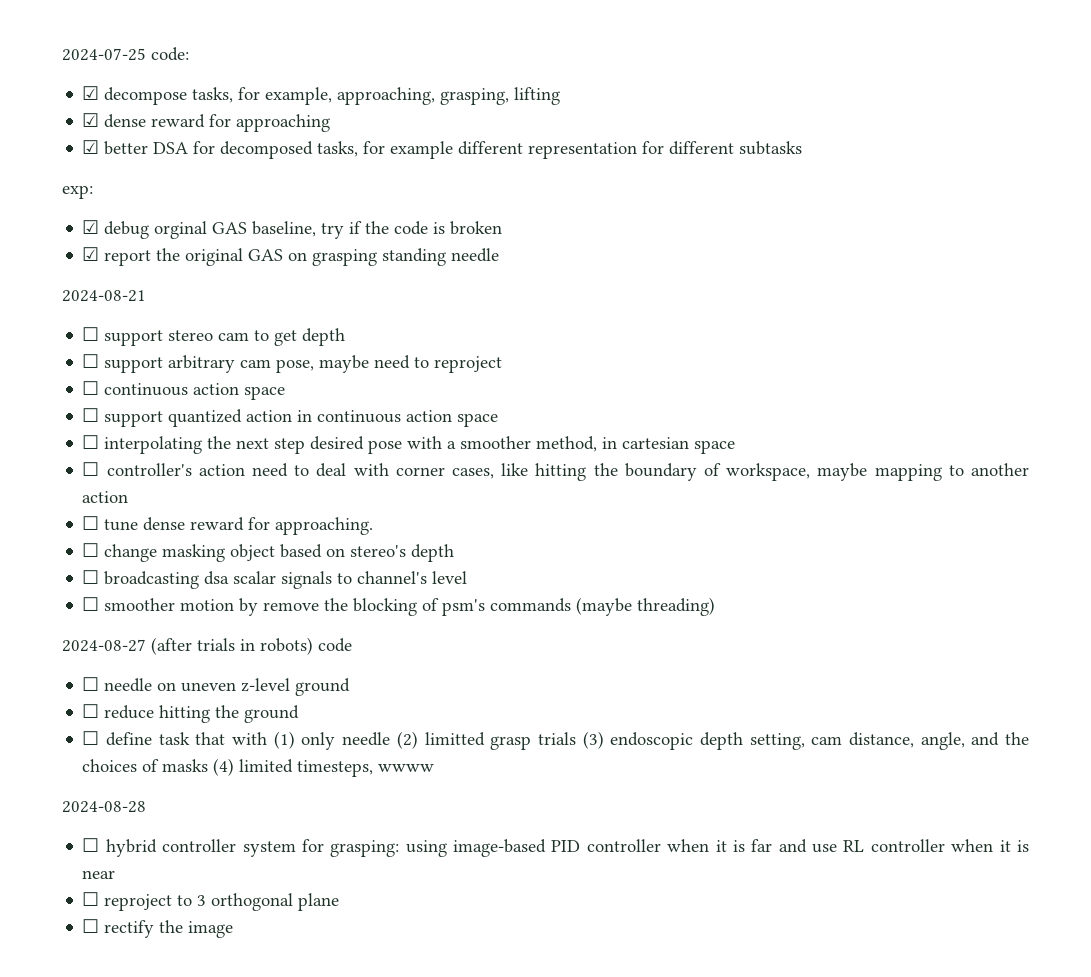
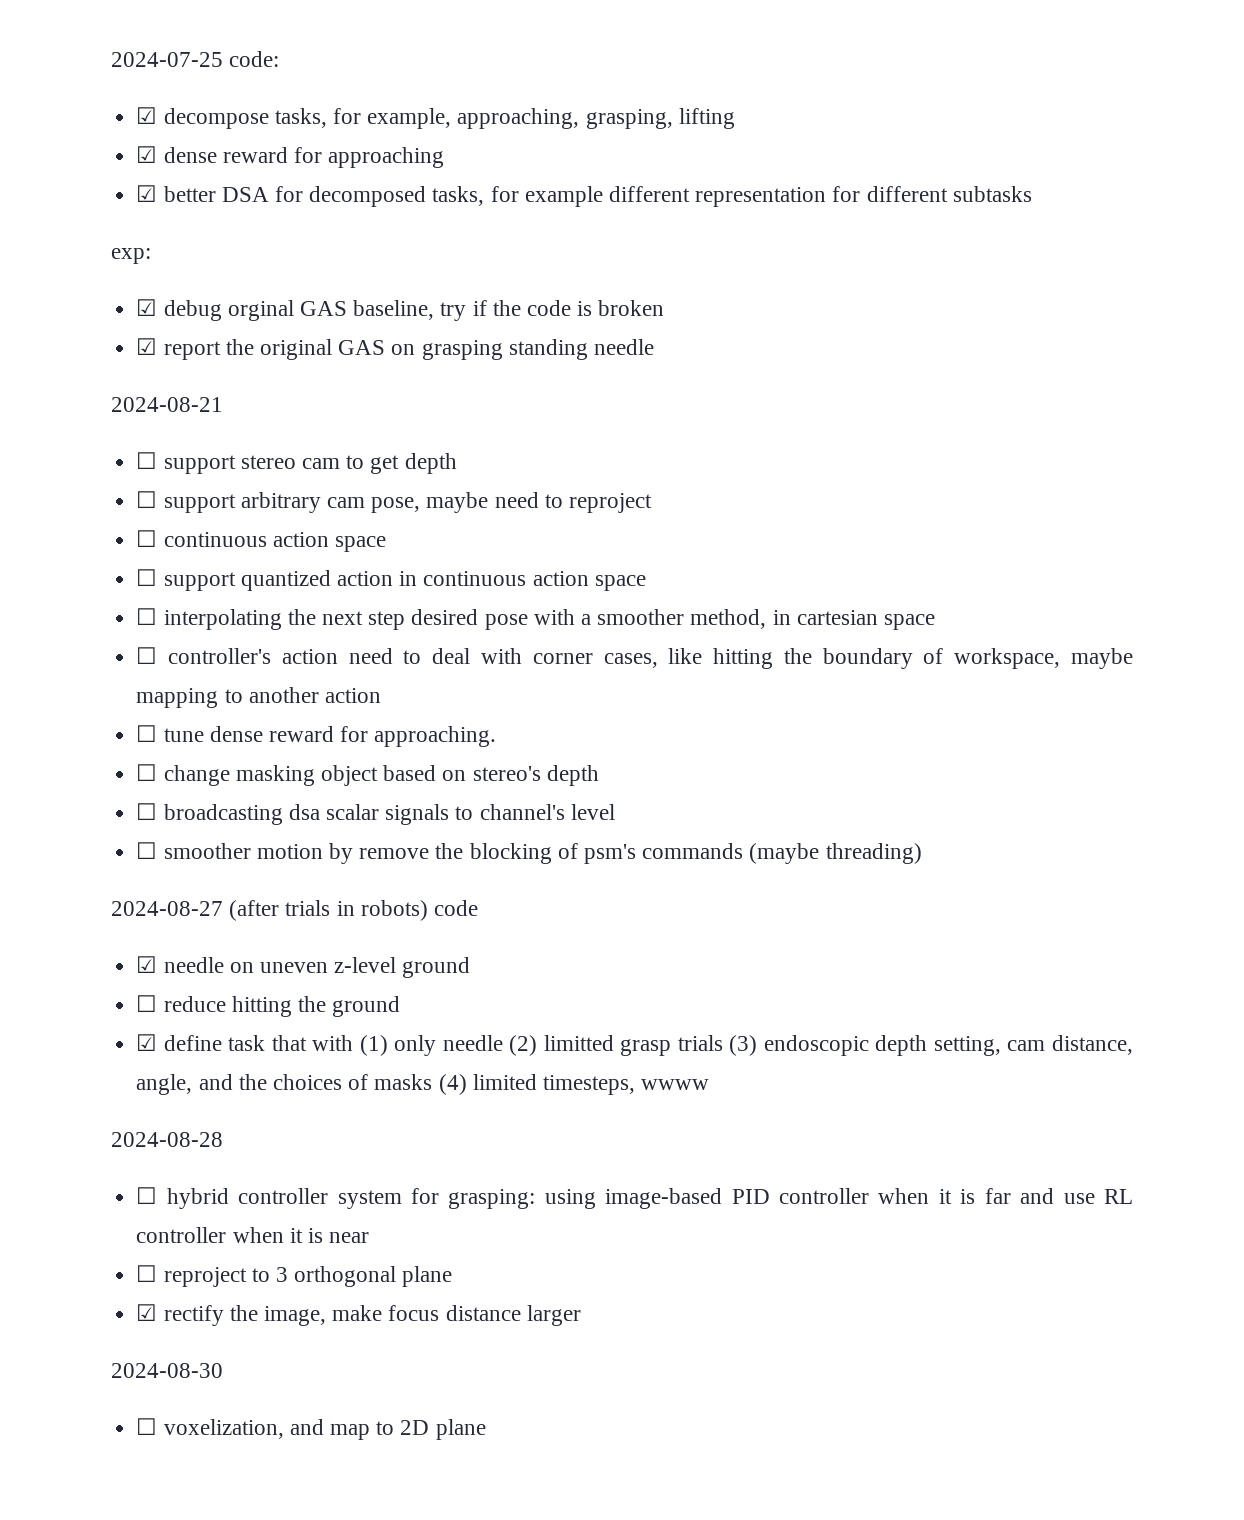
- ☐ needle on uneven z-level ground
+ ☑ needle on uneven z-level ground
- ☐ define task that with (1) only needle (2) limitted grasp trials (3) endoscopic depth setting, cam distance, angle, and the choices of masks (4) limited timesteps, wwww
+ ☑ define task that with (1) only needle (2) limitted grasp trials (3) endoscopic depth setting, cam distance, angle, and the choices of masks (4) limited timesteps, wwww
- ☐ rectify the image
+ ☑ rectify the image, make focus distance larger
+ 2024-08-30
+ ☐ voxelization, and map to 2D plane

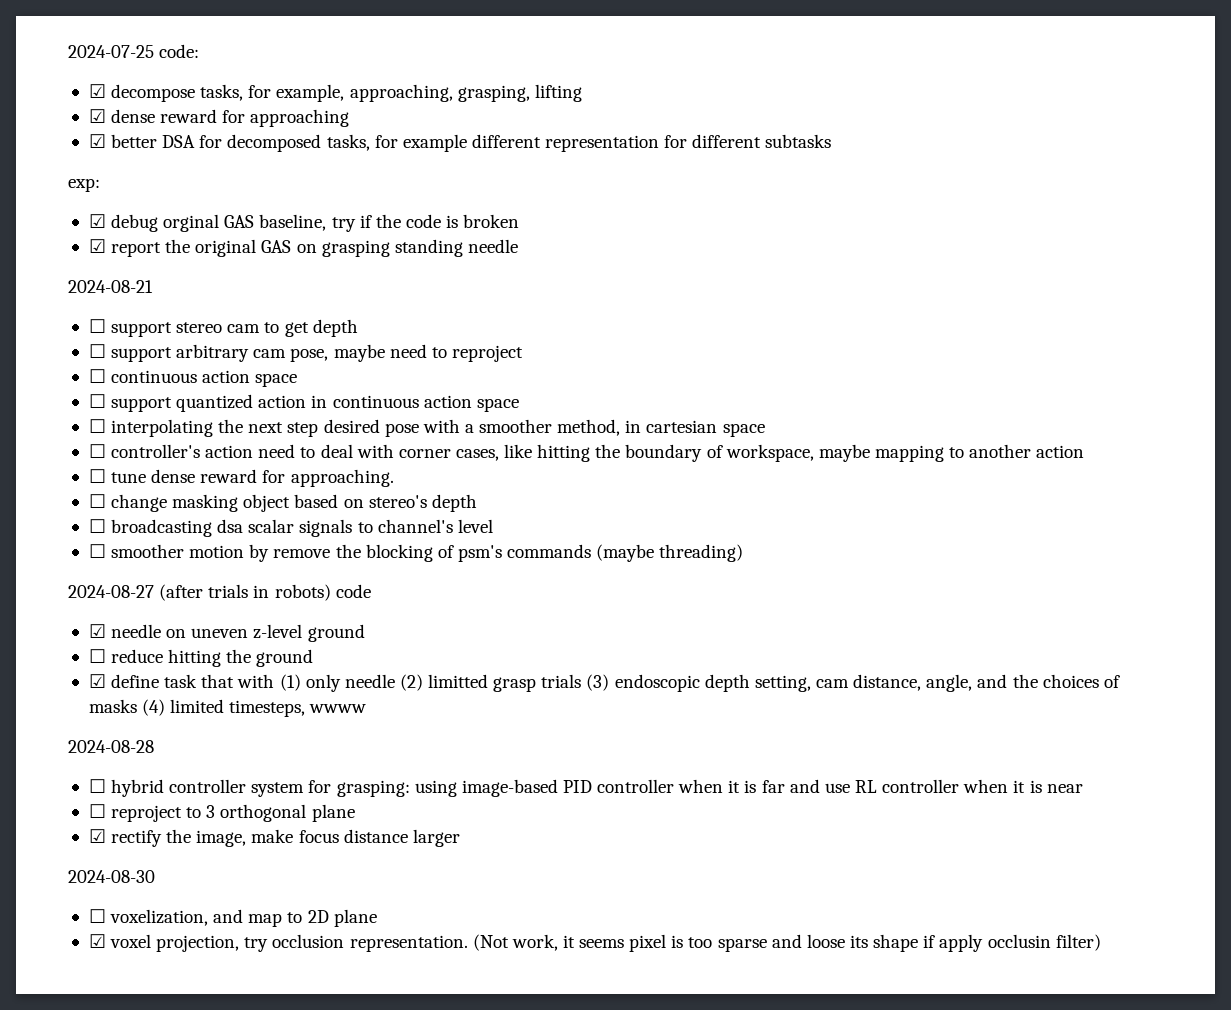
+ ☑ voxel projection, try occlusion representation. (Not work, it seems pixel is too sparse and loose its shape if apply occlusin filter)

